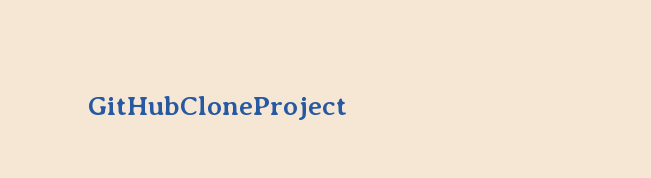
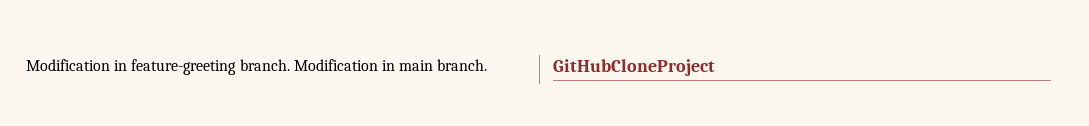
+ Modification in feature-greeting branch. Modification in main branch.

